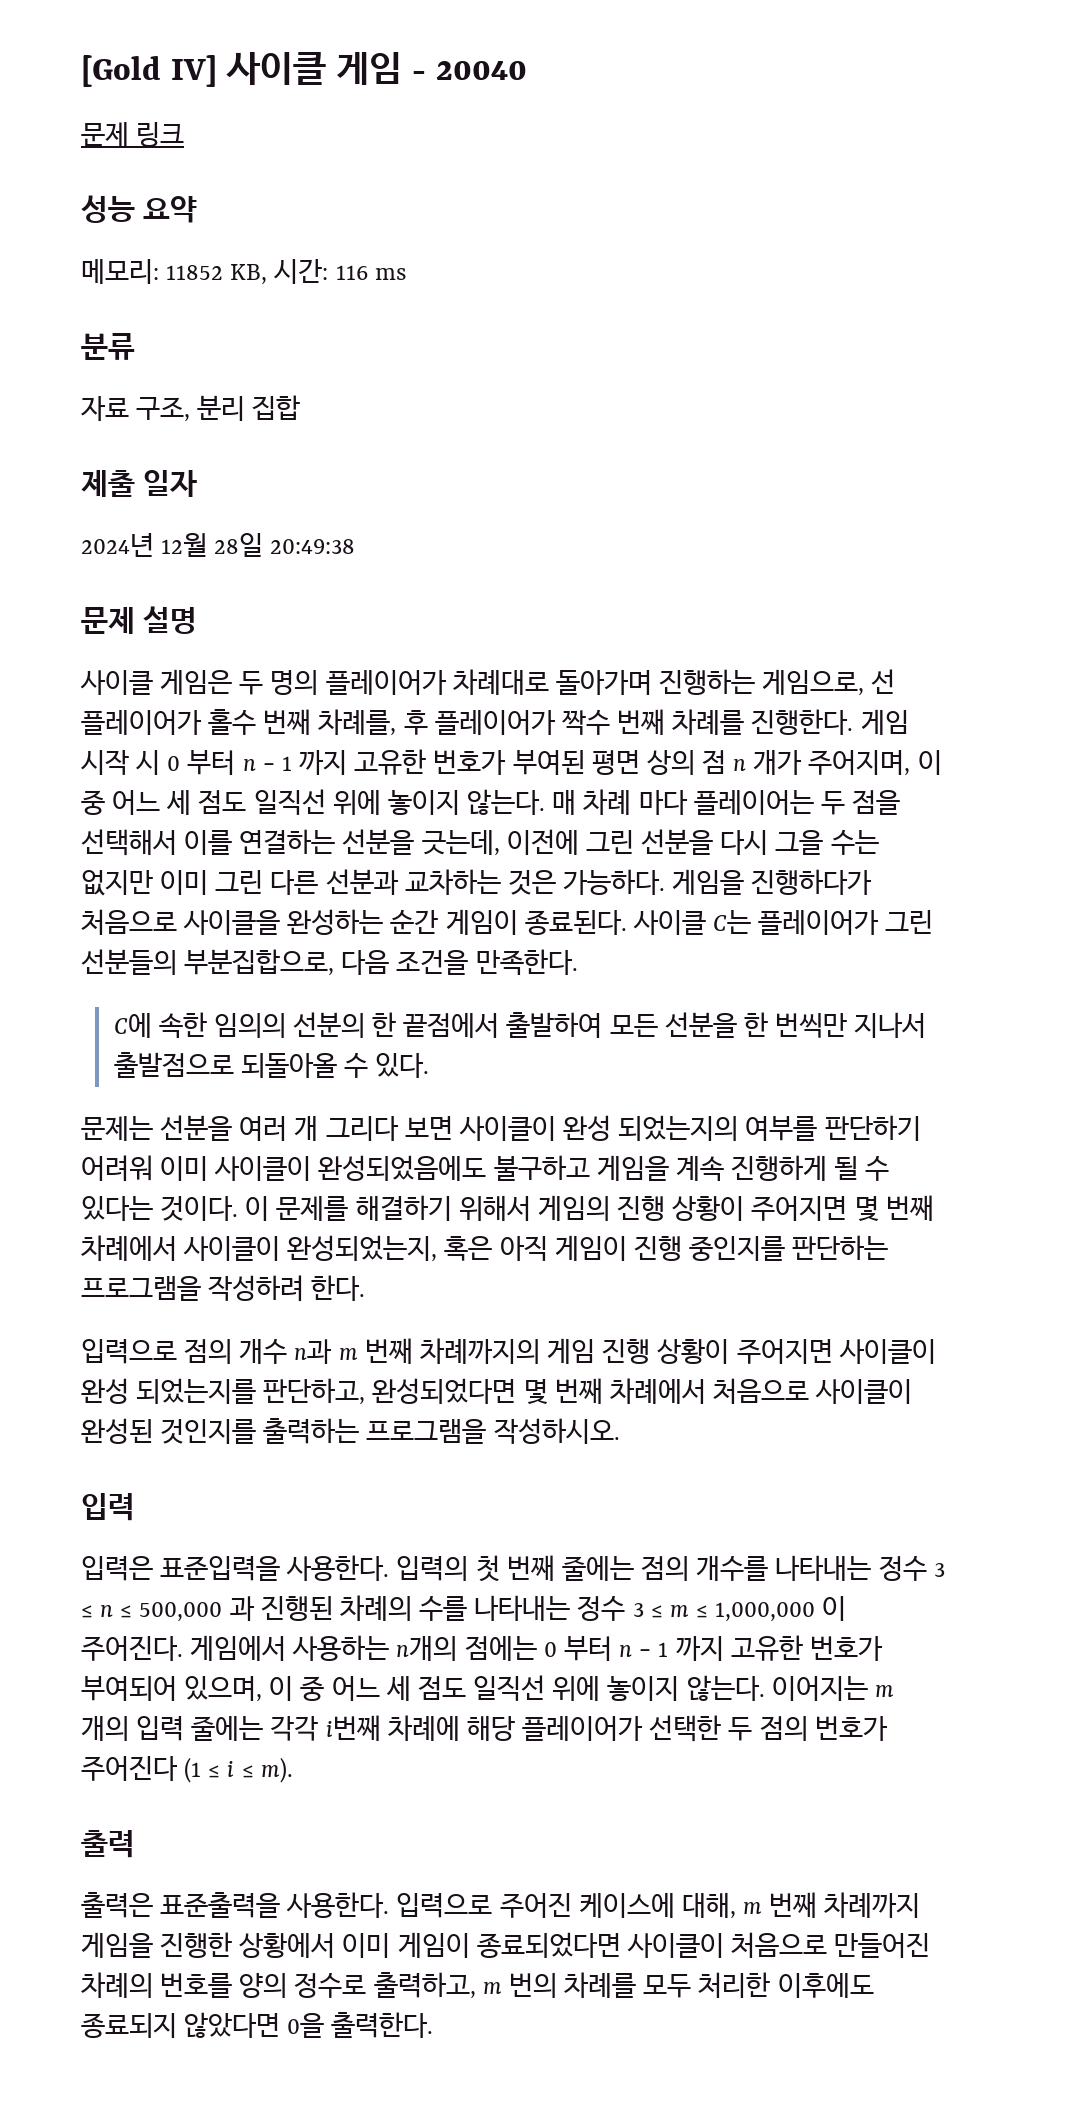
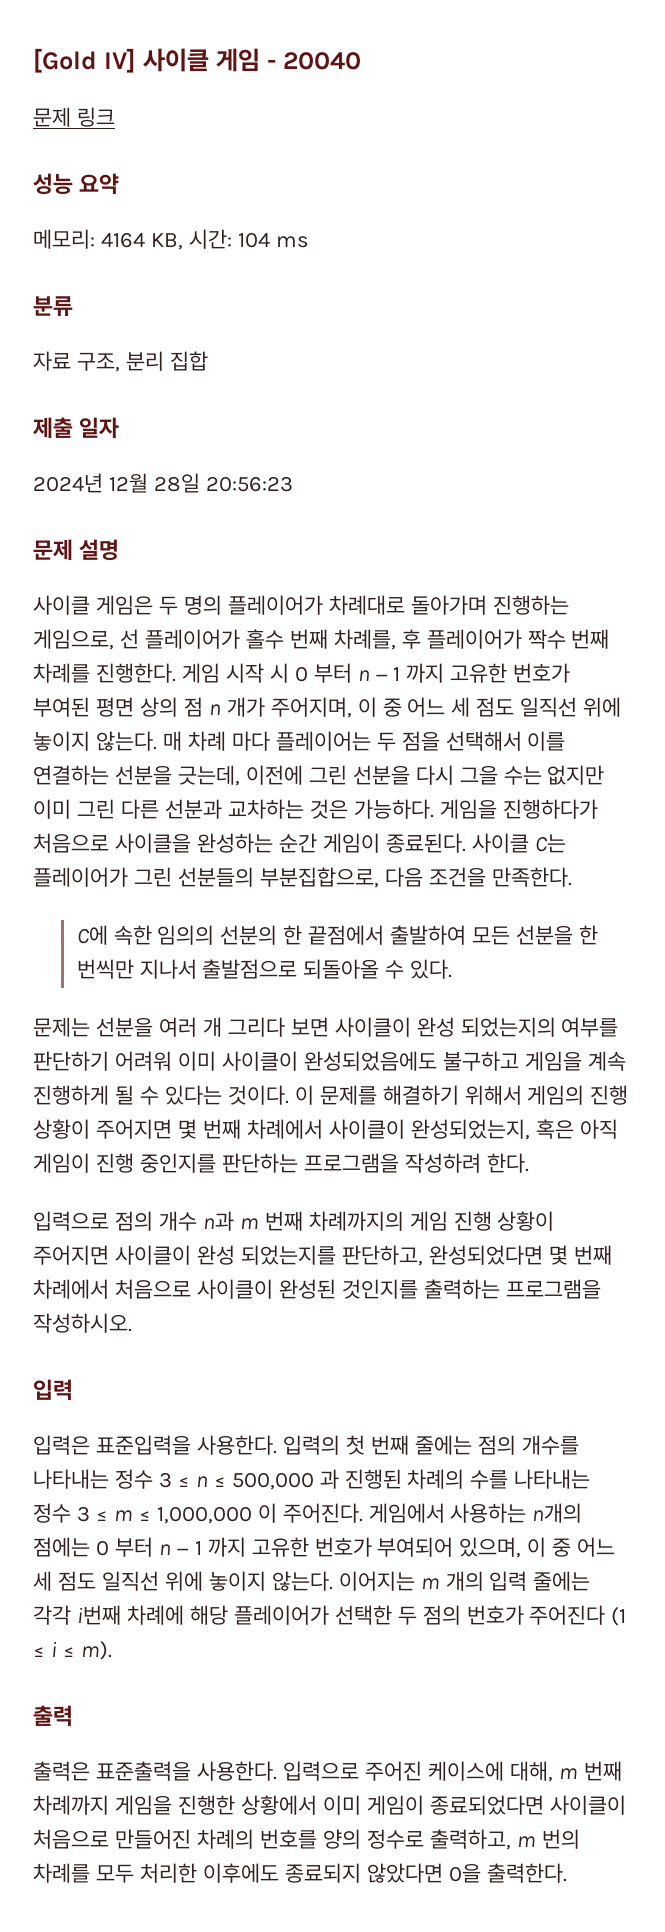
- 메모리: 11852 KB, 시간: 116 ms
+ 메모리: 4164 KB, 시간: 104 ms
- 2024년 12월 28일 20:49:38
+ 2024년 12월 28일 20:56:23

